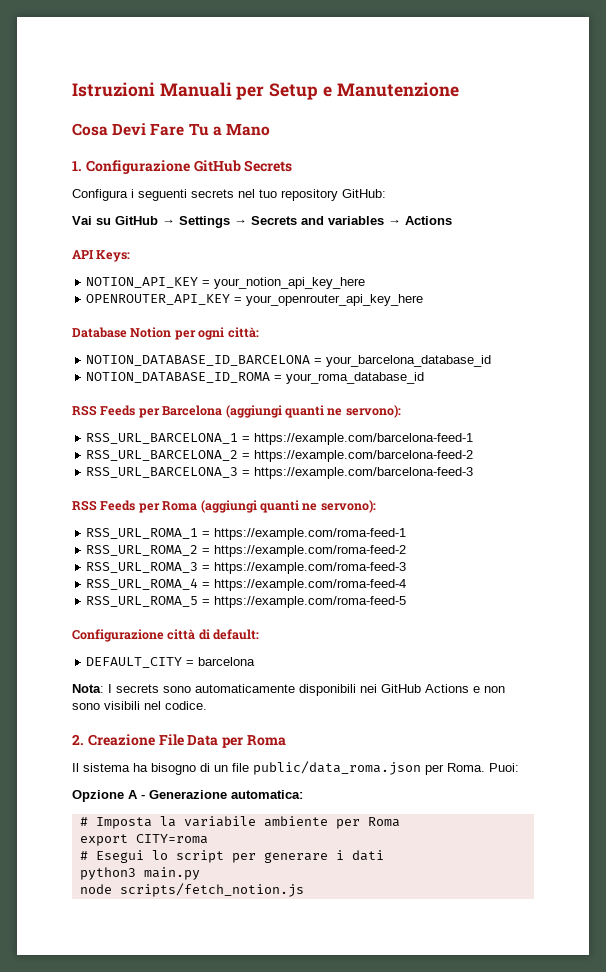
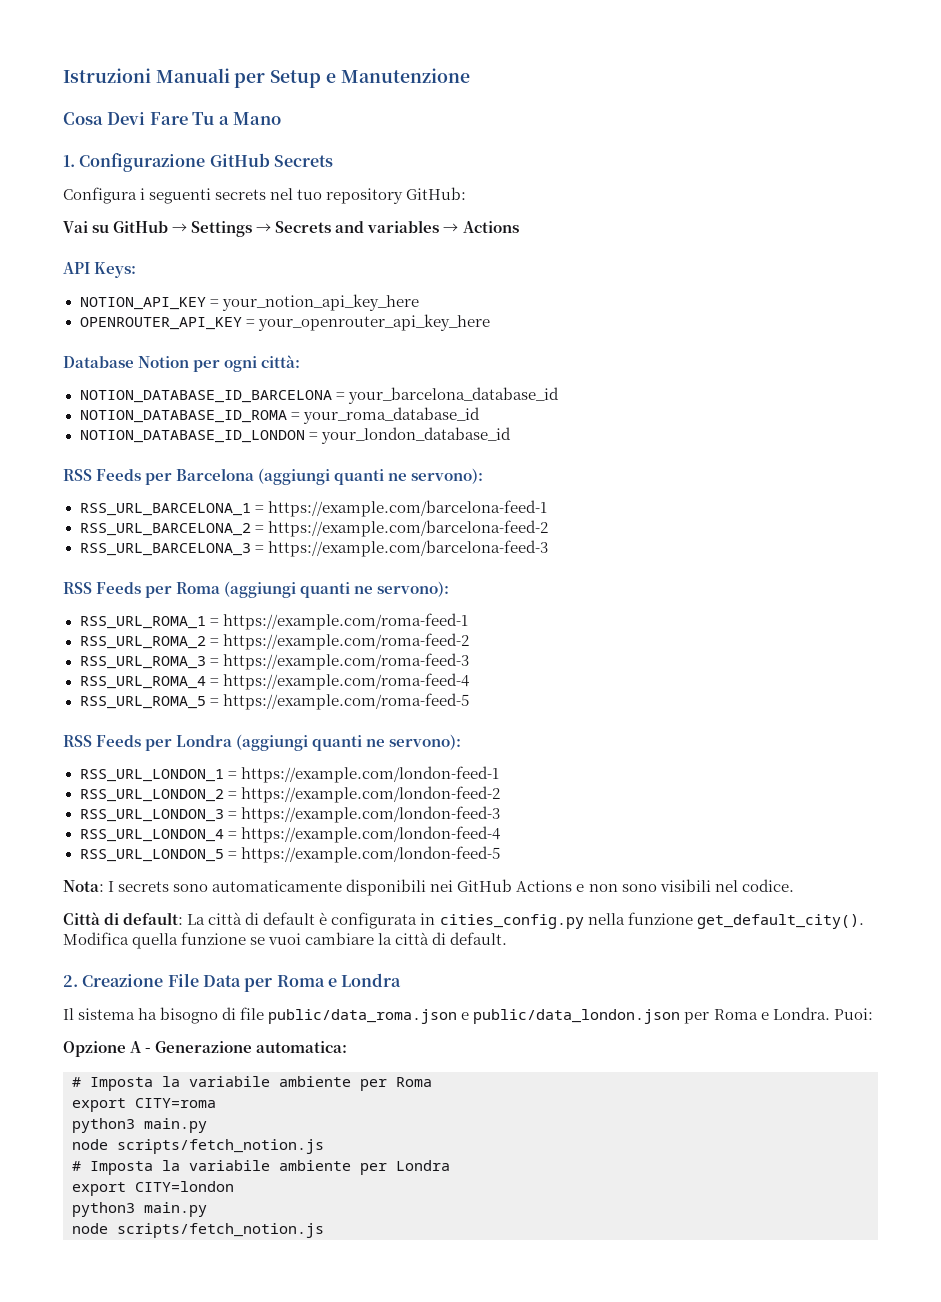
+ NOTION_DATABASE_ID_LONDON = your_london_database_id
- Configurazione città di default:
- DEFAULT_CITY = barcelona
+ RSS Feeds per Londra (aggiungi quanti ne servono):
+ RSS_URL_LONDON_1 = https://example.com/london-feed-1
+ RSS_URL_LONDON_2 = https://example.com/london-feed-2
+ RSS_URL_LONDON_3 = https://example.com/london-feed-3
+ RSS_URL_LONDON_4 = https://example.com/london-feed-4
+ RSS_URL_LONDON_5 = https://example.com/london-feed-5
+ Città di default: La città di default è configurata in cities_config.py nella funzione get_default_city(). Modifica quella funzione se vuoi cambiare la città di default.
- 2. Creazione File Data per Roma
+ 2. Creazione File Data per Roma e Londra
- Il sistema ha bisogno di un file public/data_roma.json per Roma.
+ Il sistema ha bisogno di file public/data_roma.json e public/data_london.json per Roma e Londra.
  export CITY=roma
- # Esegui lo script per generare i dati
+ python3 main.py
+ node scripts/fetch_notion.js
+ # Imposta la variabile ambiente per Londra
+ export CITY=london

